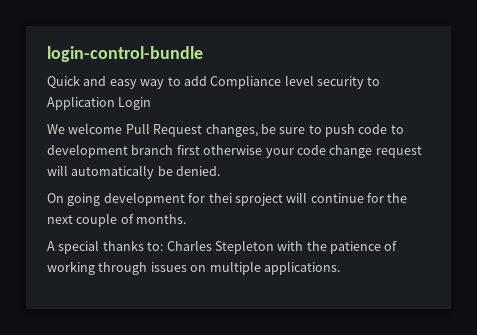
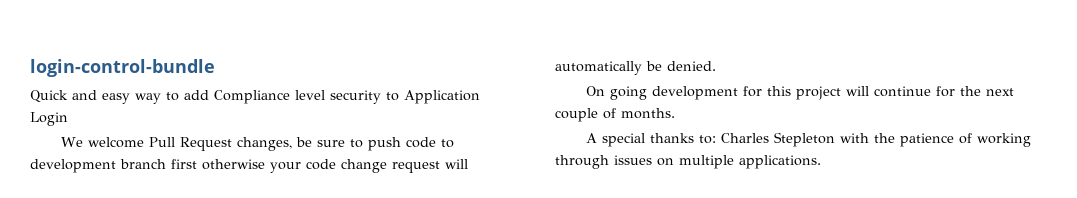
- On going development for thei sproject will continue for the next couple of months.
+ On going development for this project will continue for the next couple of months.

